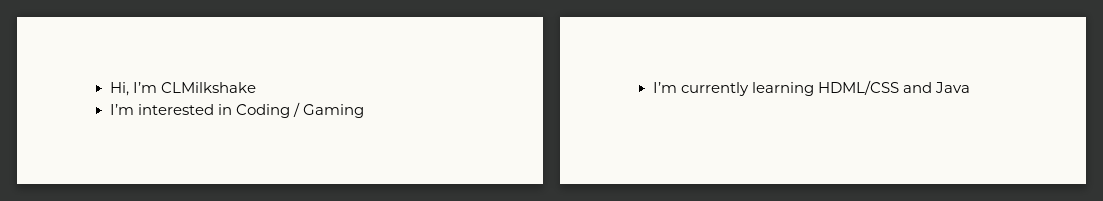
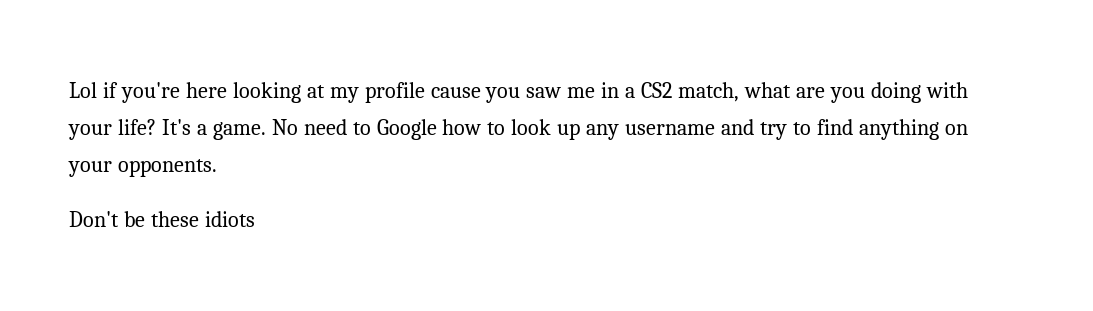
- Hi, I’m CLMilkshake
- I’m interested in Coding / Gaming
- I’m currently learning HDML/CSS and Java
+ Lol if you're here looking at my profile cause you saw me in a CS2 match, what are you doing with your life? It's a game. No need to Google how to look up any username and try to find anything on your opponents.
+ Don't be these idiots

